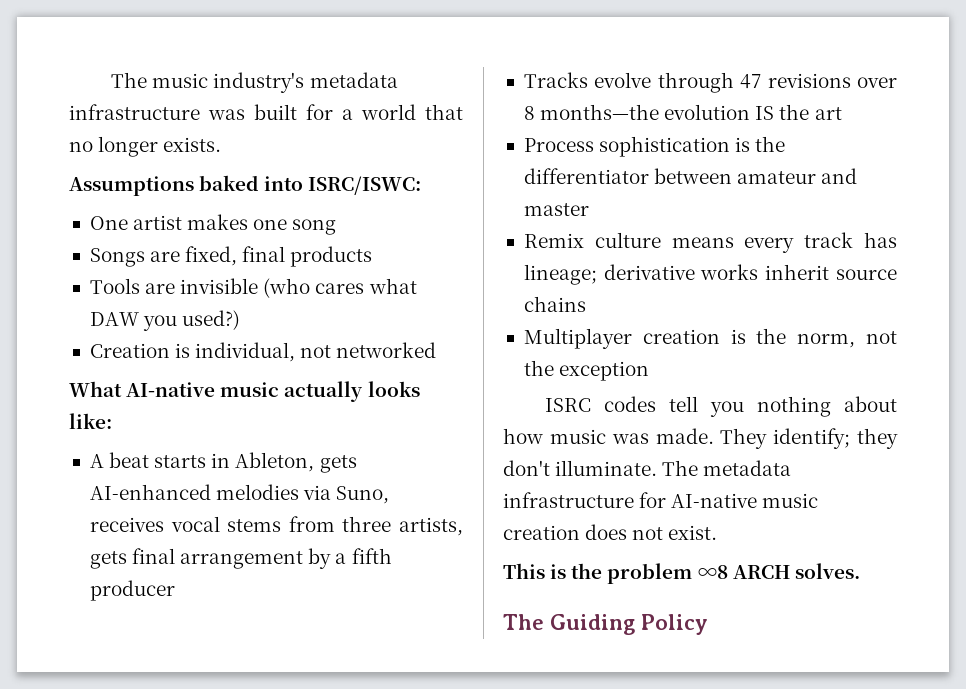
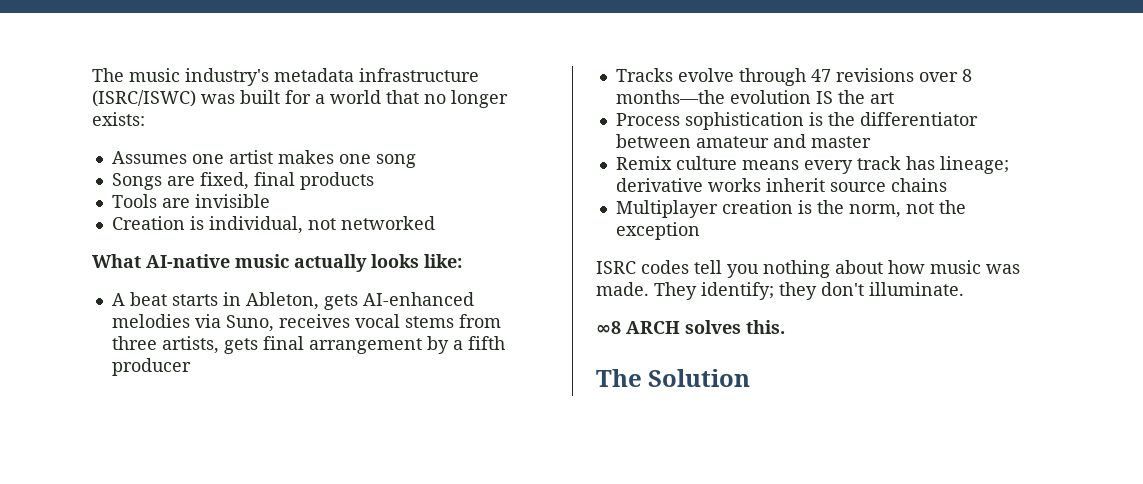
- The music industry's metadata infrastructure was built for a world that no longer exists.
- Assumptions baked into ISRC/ISWC:
- One artist makes one song
+ The music industry's metadata infrastructure (ISRC/ISWC) was built for a world that no longer exists:
+ Assumes one artist makes one song
- Tools are invisible (who cares what DAW you used?)
+ Tools are invisible
- They identify; they don't illuminate. The metadata infrastructure for AI-native music creation does not exist.
- This is the problem ∞8 ARCH solves.
- The Guiding Policy
+ They identify; they don't illuminate.
+ ∞8 ARCH solves this.
+ The Solution

